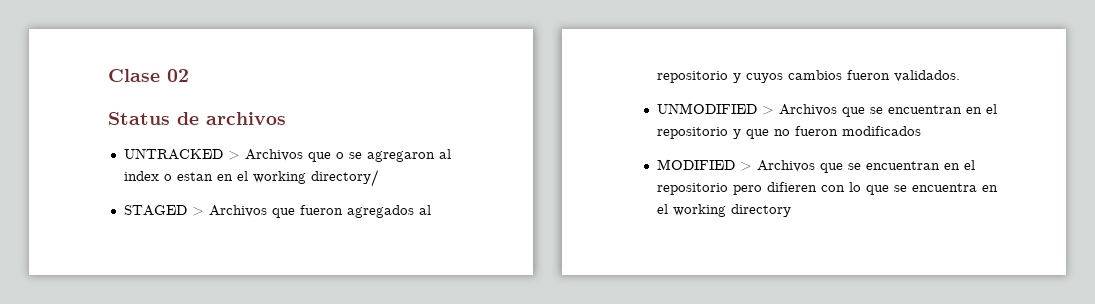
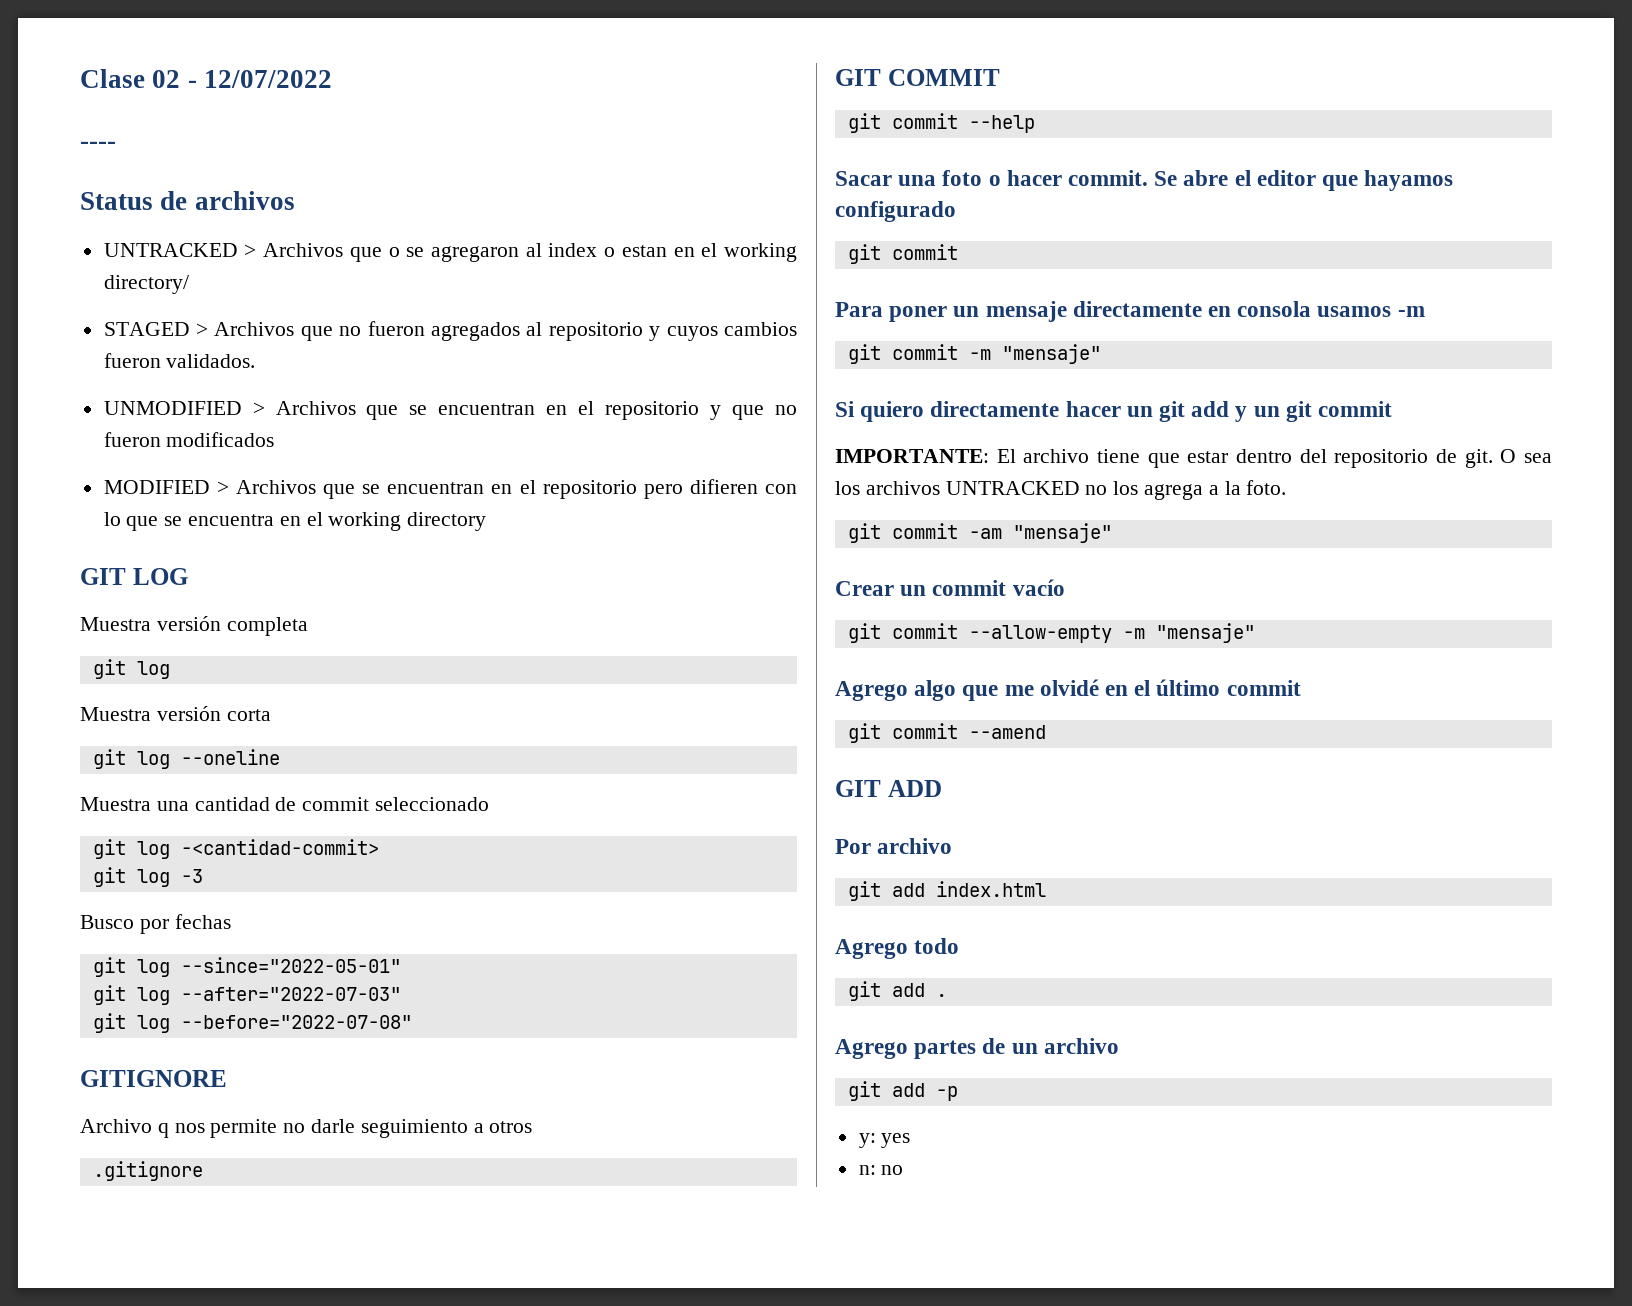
- Clase 02
+ Clase 02 - 12/07/2022
+ ----
- STAGED > Archivos que fueron agregados al repositorio y cuyos cambios fueron validados.
+ STAGED > Archivos que no fueron agregados al repositorio y cuyos cambios fueron validados.
+ GIT LOG
+ Muestra versión completa
+ git log
+ Muestra versión corta
+ git log --oneline
+ Muestra una cantidad de commit seleccionado
+ git log -<cantidad-commit>
+ git log -3
+ Busco por fechas
+ git log --since="2022-05-01"
+ git log --after="2022-07-03"
+ git log --before="2022-07-08"
+ GITIGNORE
+ Archivo q nos permite no darle seguimiento a otros
+ .gitignore
+ GIT COMMIT
+ git commit --help
+ Sacar una foto o hacer commit. Se abre el editor que hayamos configurado
+ git commit
+ Para poner un mensaje directamente en consola usamos -m
+ git commit -m "mensaje"
+ Si quiero directamente hacer un git add y un git commit
+ IMPORTANTE: El archivo tiene que estar dentro del repositorio de git. O sea los archivos UNTRACKED no los agrega a la foto.
+ git commit -am "mensaje"
+ Crear un commit vacío
+ git commit --allow-empty -m "mensaje"
+ Agrego algo que me olvidé en el último commit
+ git commit --amend
+ GIT ADD
+ Por archivo
+ git add index.html
+ Agrego todo
+ git add .
+ Agrego partes de un archivo
+ git add -p
+ y: yes
+ n: no

